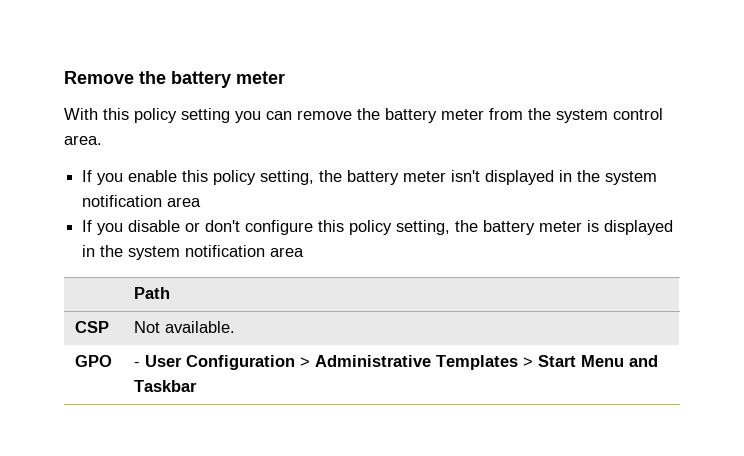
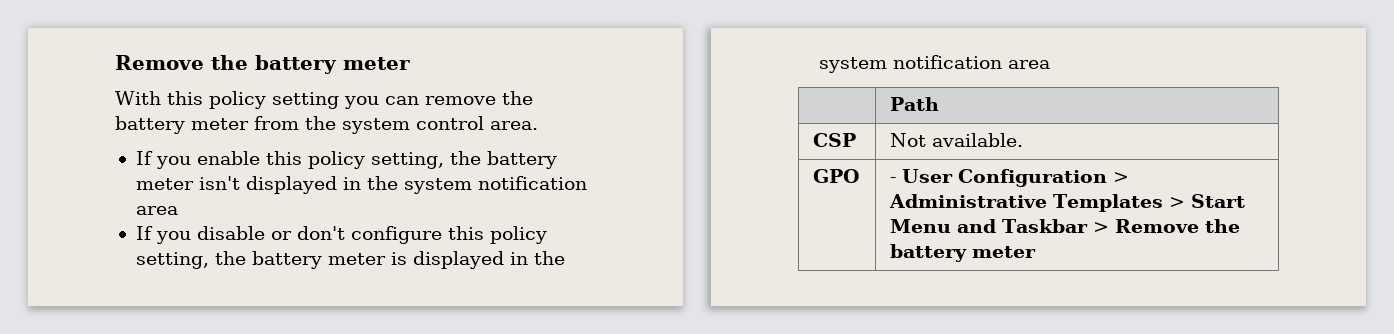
- GPO | - User Configuration > Administrative Templates > Start Menu and Taskbar
+ GPO | - User Configuration > Administrative Templates > Start Menu and Taskbar > Remove the battery meter

